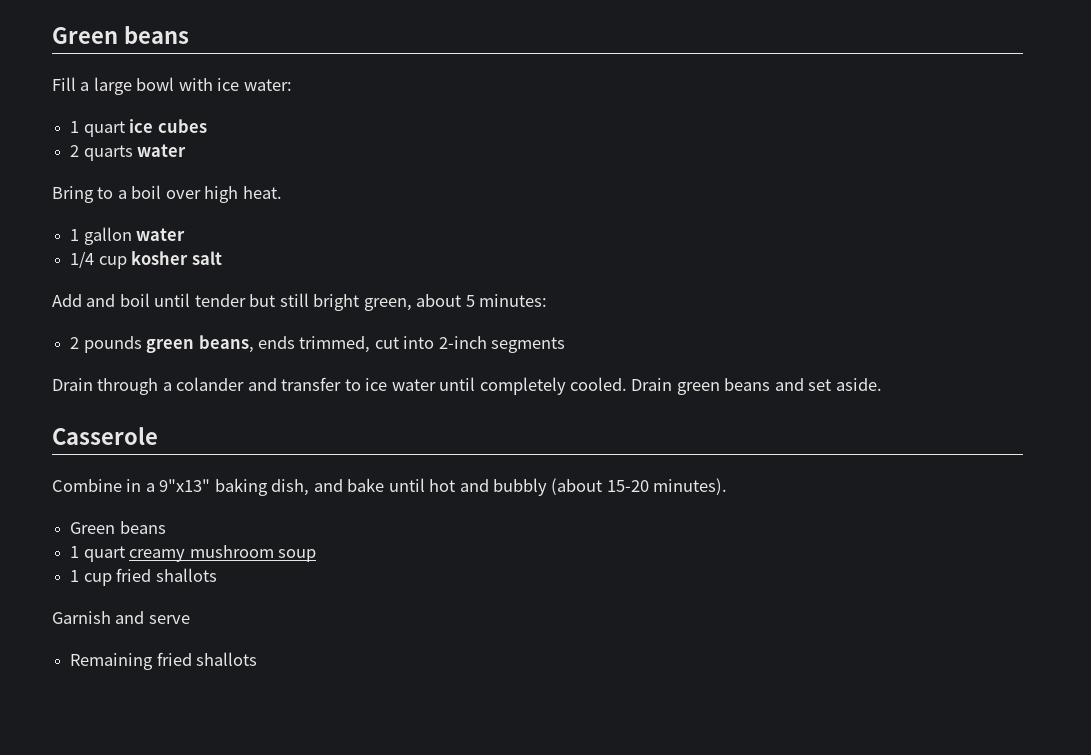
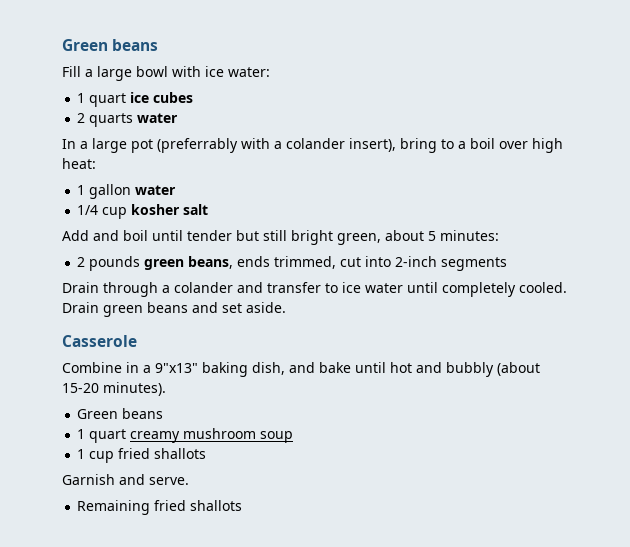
- Bring to a boil over high heat.
+ In a large pot (preferrably with a colander insert), bring to a boil over high heat:
- Garnish and serve
+ Garnish and serve.

